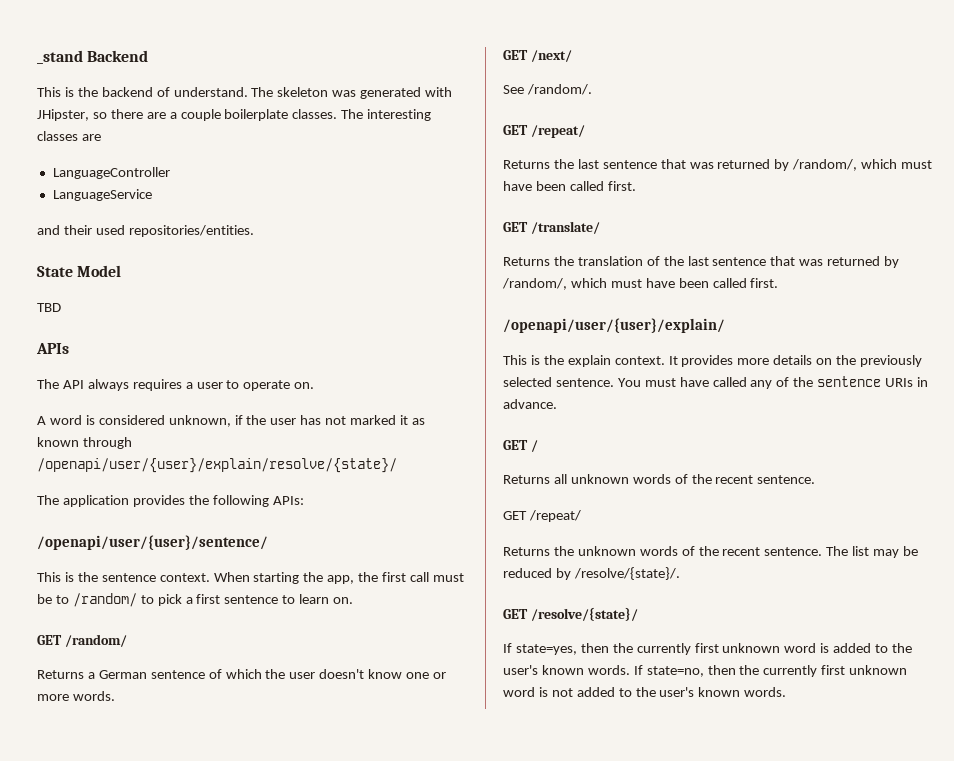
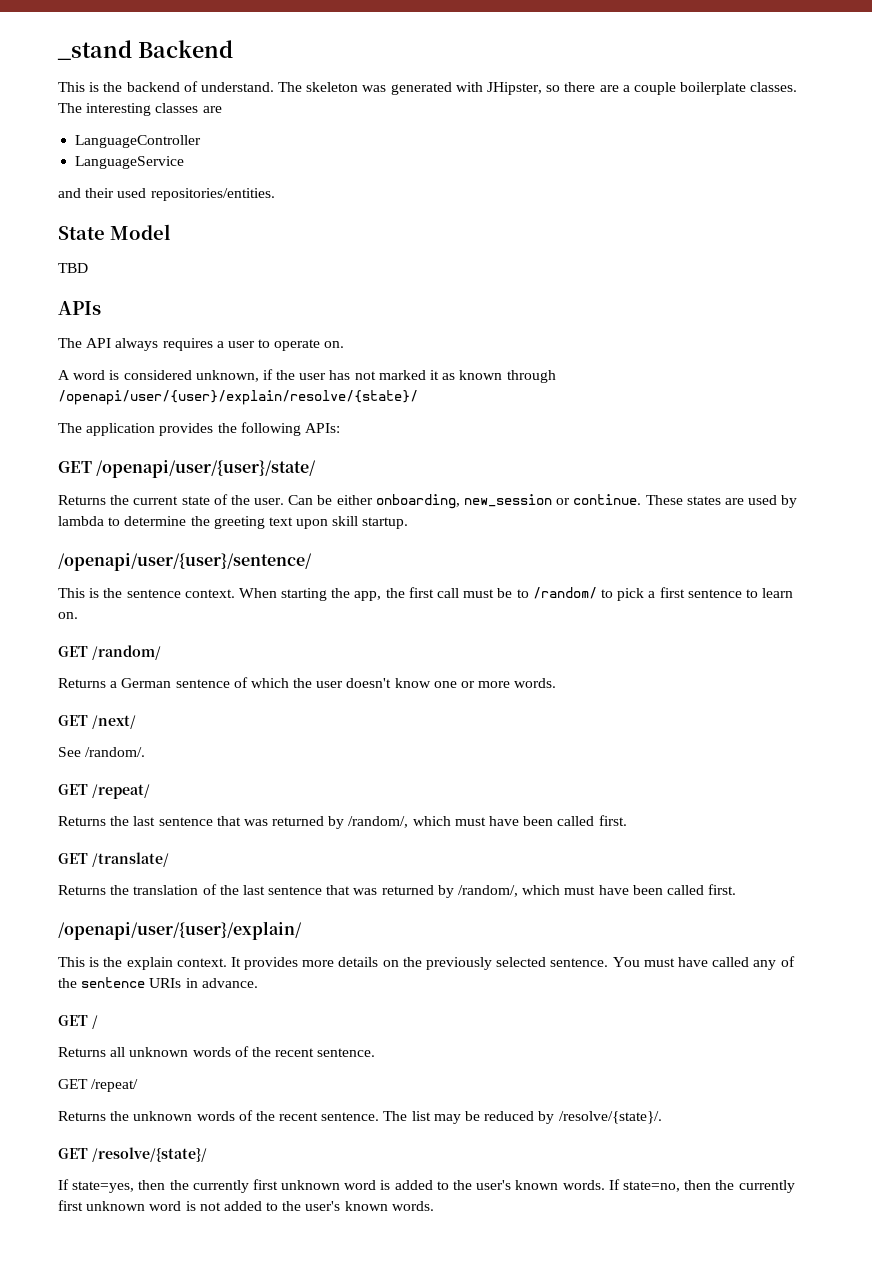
+ GET /openapi/user/{user}/state/
+ Returns the current state of the user. Can be either onboarding, new_session or continue. These states are used by lambda to determine the greeting text upon skill startup.

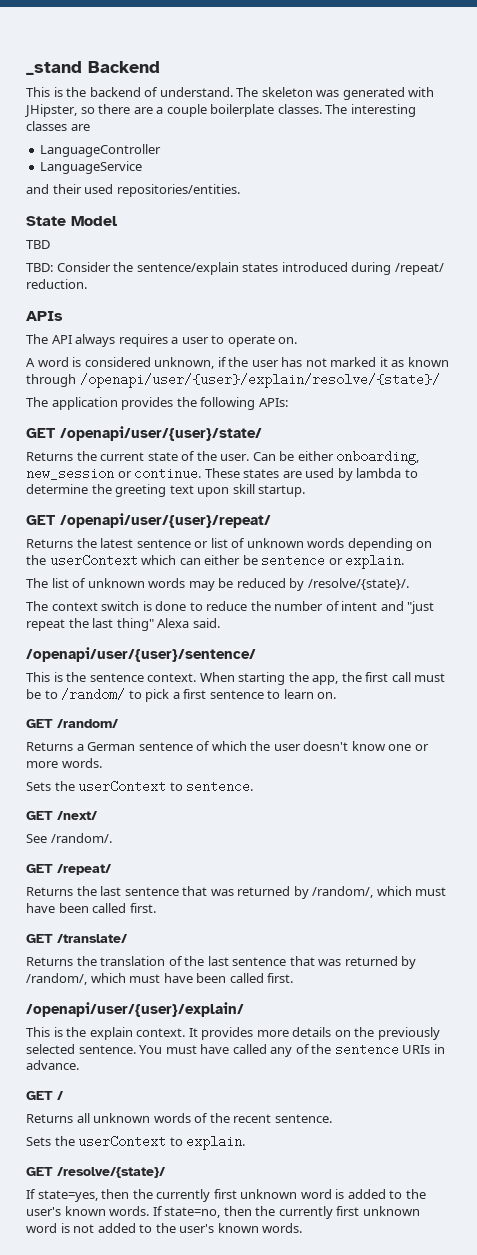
+ TBD: Consider the sentence/explain states introduced during /repeat/ reduction.
+ GET /openapi/user/{user}/repeat/
+ Returns the latest sentence or list of unknown words depending on the userContext which can either be sentence or explain.
+ The list of unknown words may be reduced by /resolve/{state}/.
+ The context switch is done to reduce the number of intent and "just repeat the last thing" Alexa said.
+ Sets the userContext to sentence.
  Returns all unknown words of the recent sentence.
- GET /repeat/
- Returns the unknown words of the recent sentence. The list may be reduced by /resolve/{state}/.
+ Sets the userContext to explain.

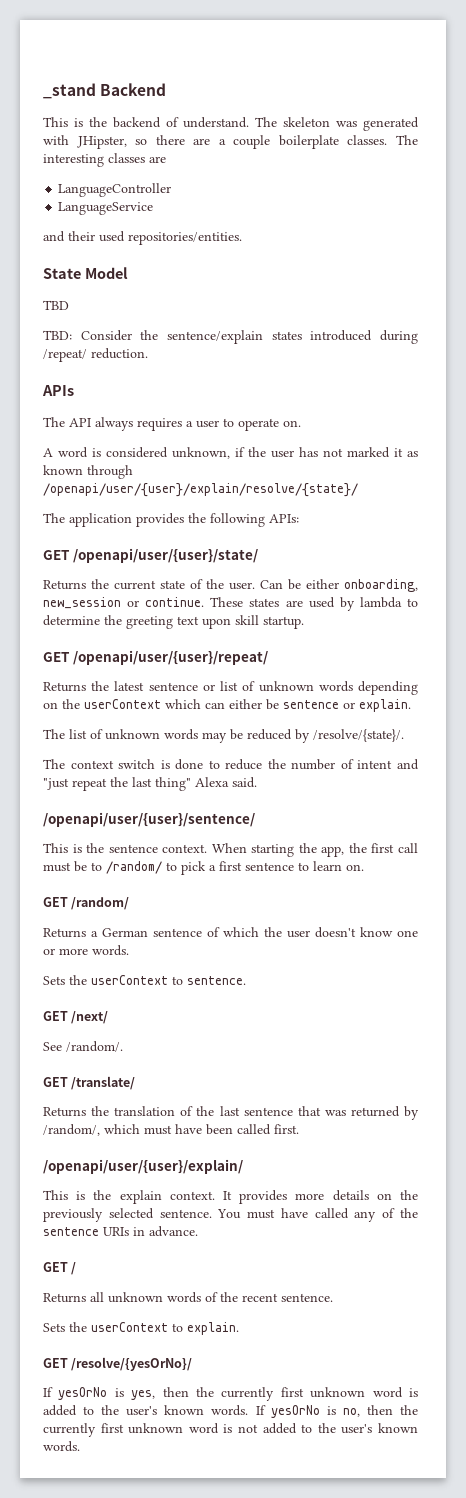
- GET /repeat/
- Returns the last sentence that was returned by /random/, which must have been called first.
- GET /resolve/{state}/
- If state=yes, then the currently first unknown word is added to the user's known words.
+ GET /resolve/{yesOrNo}/
+ If yesOrNo is yes, then the currently first unknown word is added to the user's known words.
- If state=no, then the currently first unknown word is not added to the user's known words.
+ If yesOrNo is no, then the currently first unknown word is not added to the user's known words.

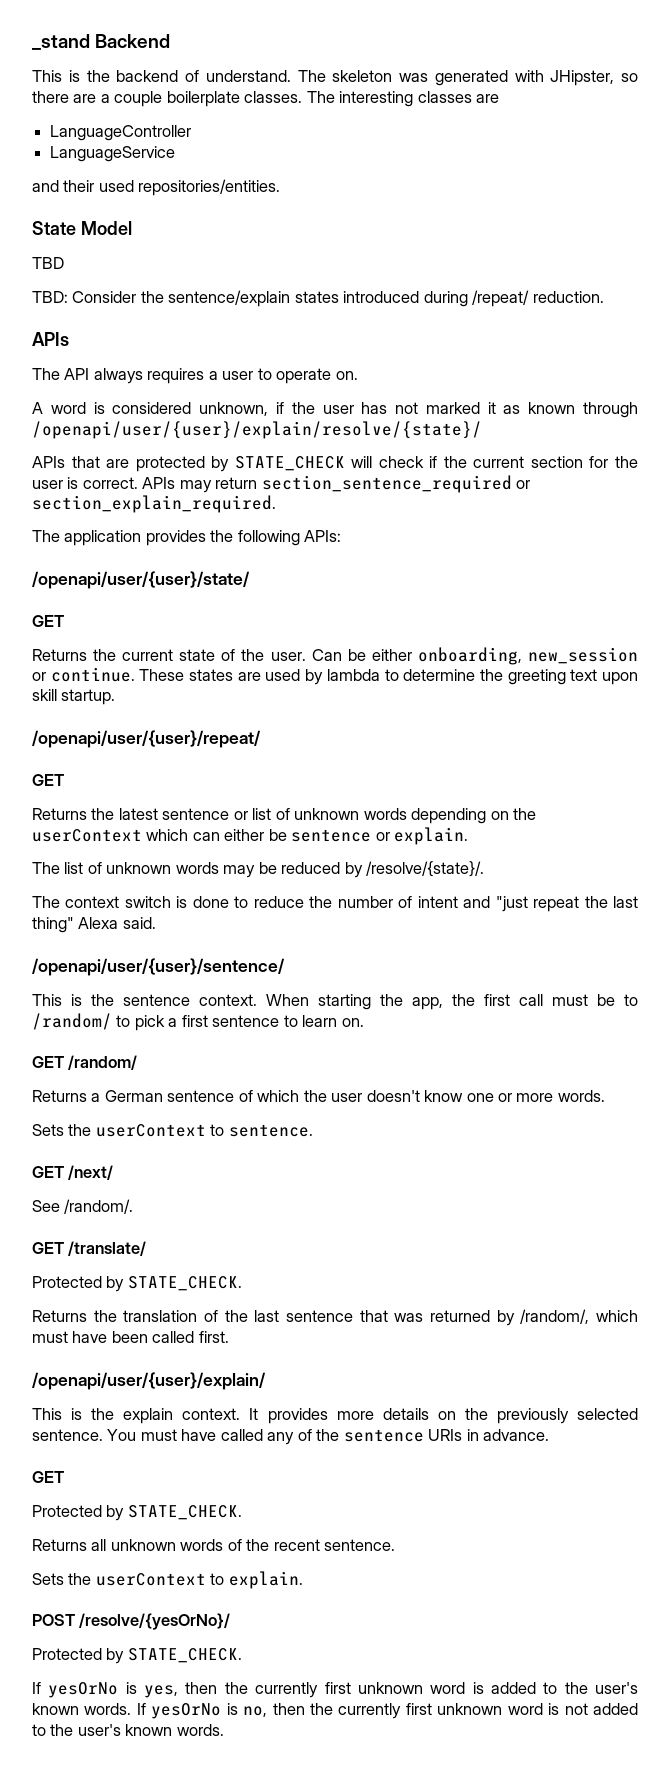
+ APIs that are protected by STATE_CHECK will check if the current section for the user is correct. APIs may return section_sentence_required or section_explain_required.
- GET /openapi/user/{user}/state/
+ /openapi/user/{user}/state/
+ GET
- GET /openapi/user/{user}/repeat/
+ /openapi/user/{user}/repeat/
+ GET
  GET /translate/
+ Protected by STATE_CHECK.
  You must have called any of the sentence URIs in advance.
- GET /
+ GET
+ Protected by STATE_CHECK.
- GET /resolve/{yesOrNo}/
+ POST /resolve/{yesOrNo}/
+ Protected by STATE_CHECK.

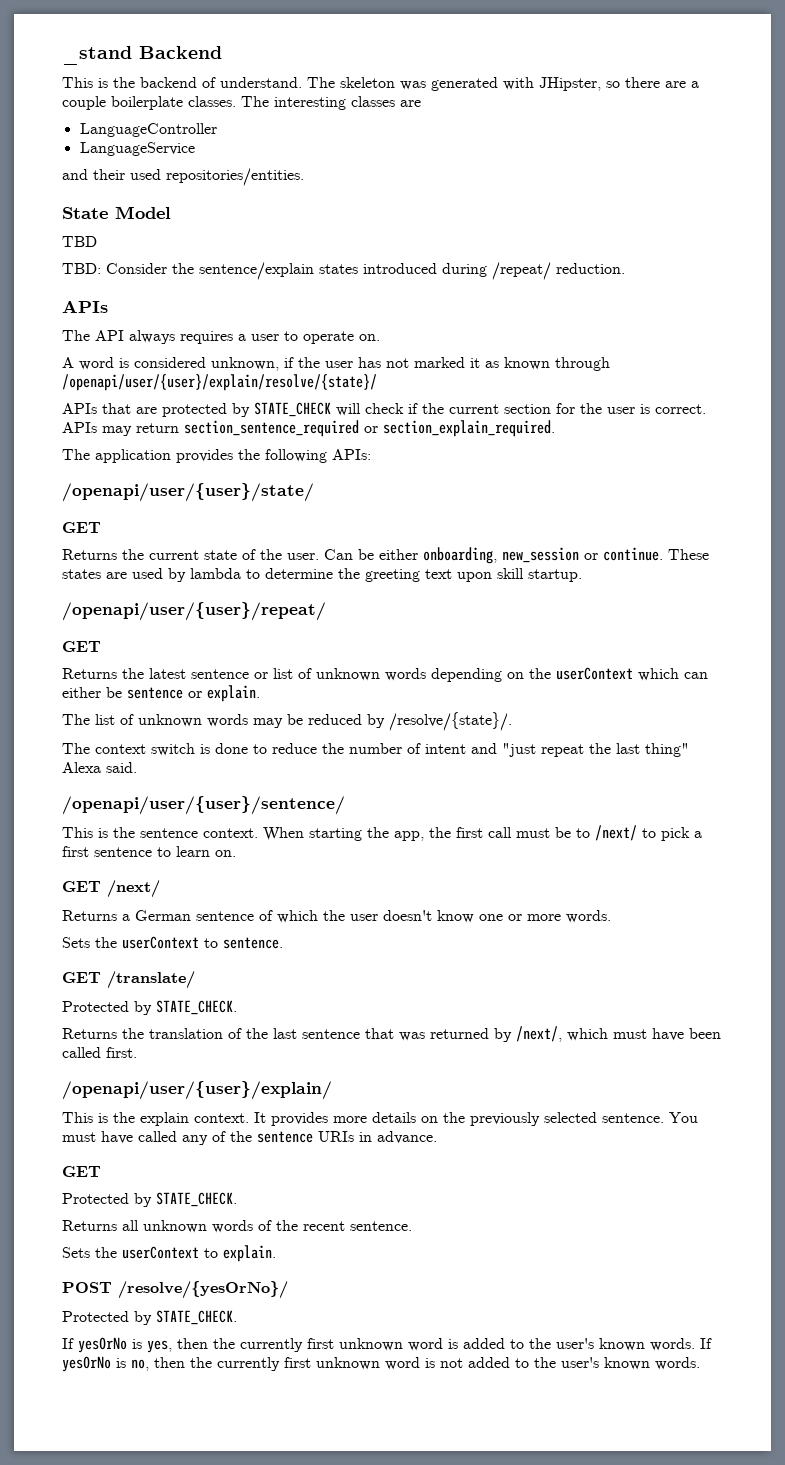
- When starting the app, the first call must be to /random/ to pick a first sentence to learn on.
+ When starting the app, the first call must be to /next/ to pick a first sentence to learn on.
- GET /random/
+ GET /next/
- GET /next/
- See /random/.
- Returns the translation of the last sentence that was returned by /random/, which must have been called first.
+ Returns the translation of the last sentence that was returned by /next/, which must have been called first.

